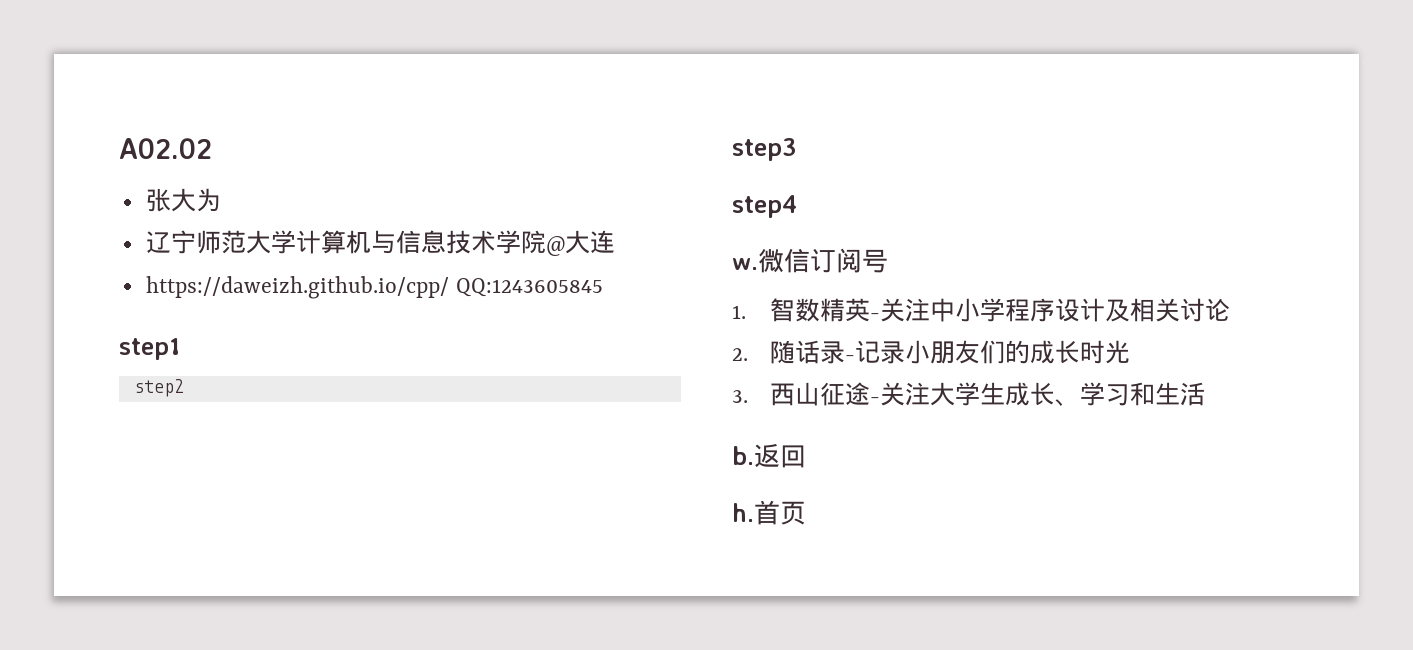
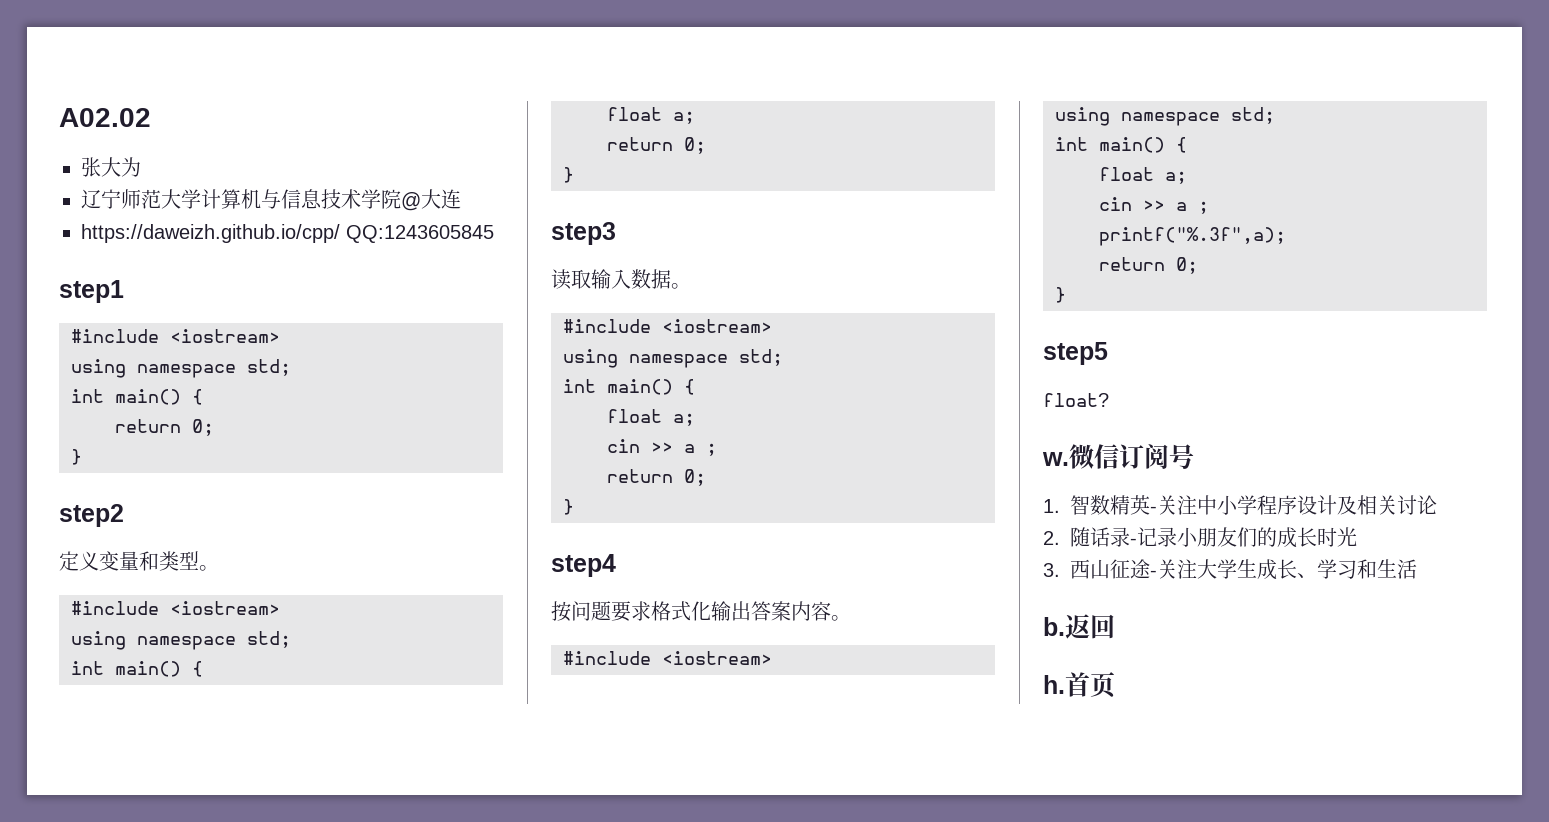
  step1
+ #include <iostream>
+ using namespace std;
+ int main() {
+ return 0;
+ }
  step2
+ 定义变量和类型。
+ #include <iostream>
+ using namespace std;
+ int main() {
+ float a;
+ return 0;
+ }
  step3
+ 读取输入数据。
+ #include <iostream>
+ using namespace std;
+ int main() {
+ float a;
+ cin >> a ;
+ return 0;
+ }
  step4
+ 按问题要求格式化输出答案内容。
+ #include <iostream>
+ using namespace std;
+ int main() {
+ float a;
+ cin >> a ;
+ printf("%.3f",a);
+ return 0;
+ }
+ step5
+ float?

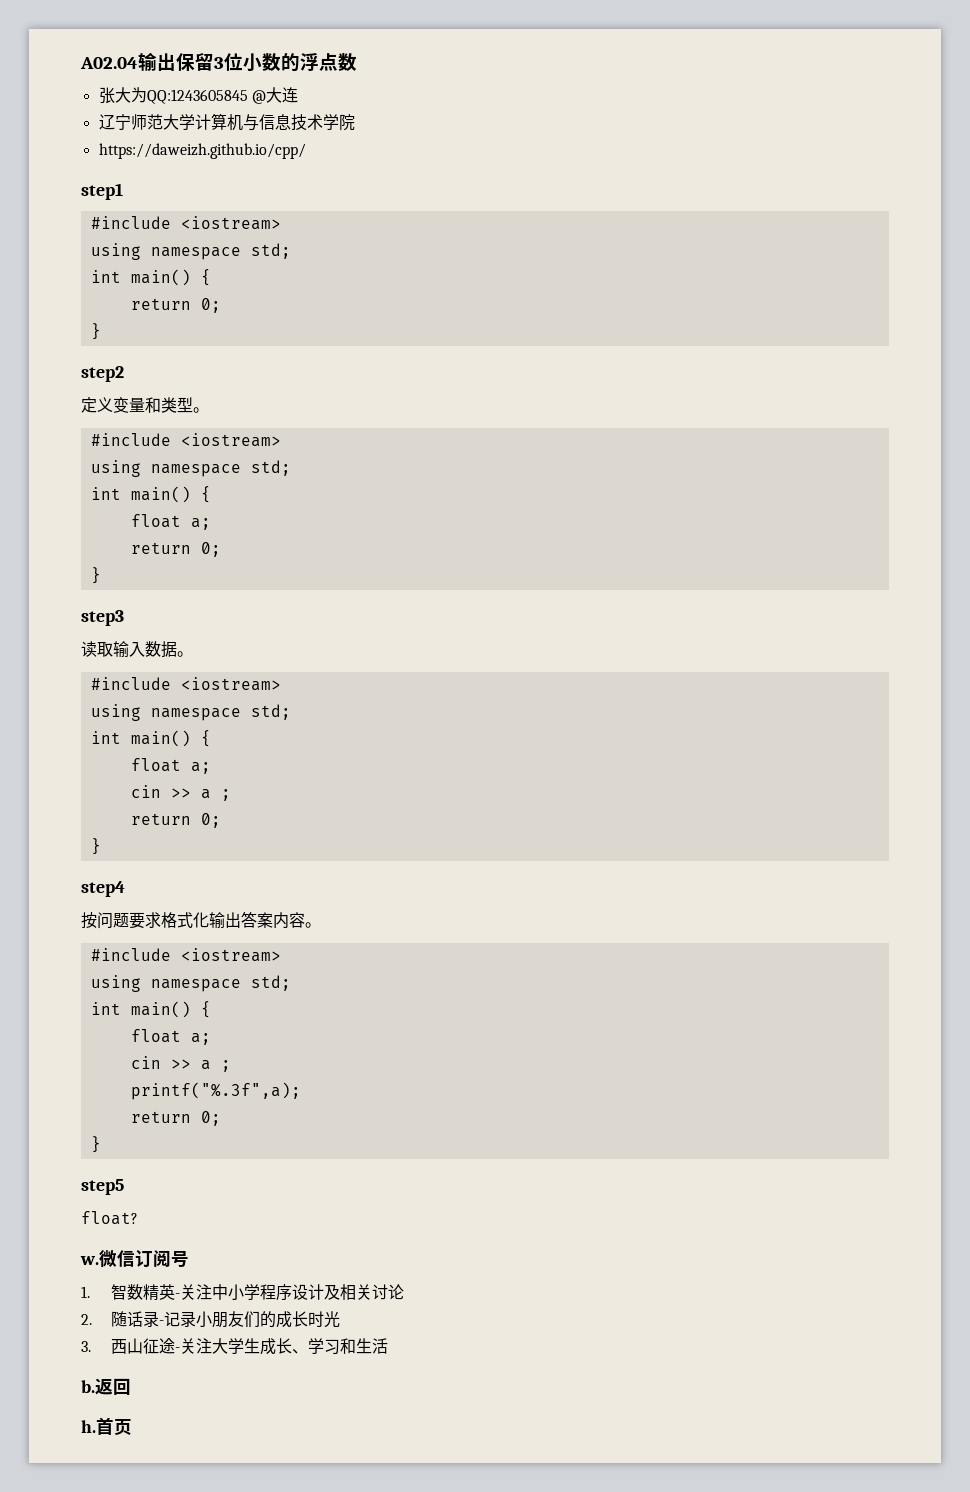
- A02.02
+ A02.04输出保留3位小数的浮点数
- 张大为
+ 张大为QQ:1243605845 @大连
- 辽宁师范大学计算机与信息技术学院@大连
+ 辽宁师范大学计算机与信息技术学院
- https://daweizh.github.io/cpp/ QQ:1243605845
+ https://daweizh.github.io/cpp/

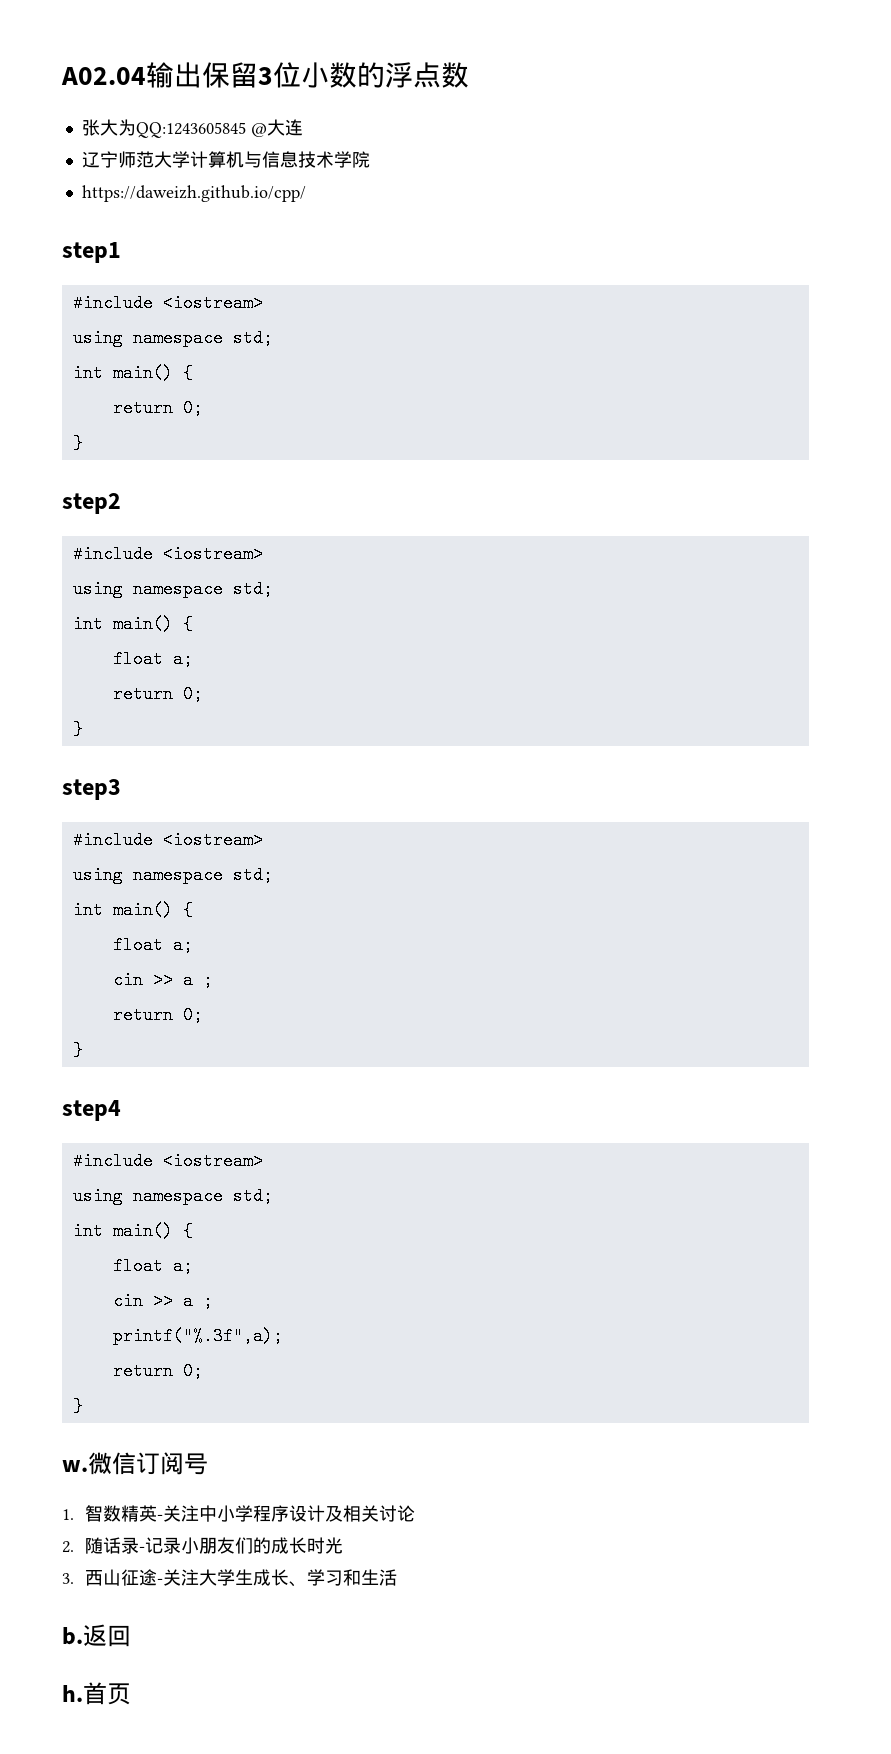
- 定义变量和类型。
- 读取输入数据。
- 按问题要求格式化输出答案内容。
- step5
- float?

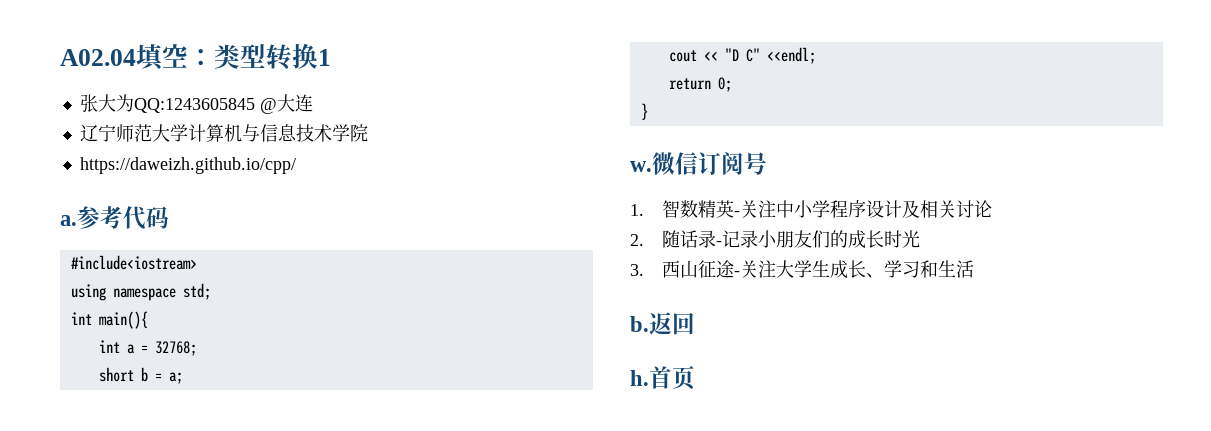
- A02.04输出保留3位小数的浮点数
+ A02.04填空：类型转换1
- step1
- #include <iostream>
+ a.参考代码
+ #include<iostream>
  using namespace std;
- int main() {
- return 0;
- }
- step2
- #include <iostream>
- using namespace std;
- int main() {
- float a;
- return 0;
- }
- step3
- #include <iostream>
- using namespace std;
- int main() {
- float a;
- cin >> a ;
- return 0;
- }
- step4
- #include <iostream>
- using namespace std;
- int main() {
- float a;
- cin >> a ;
- printf("%.3f",a);
+ int main(){
+ int a = 32768;
+ short b = a;
+ cout << "D C" <<endl;

